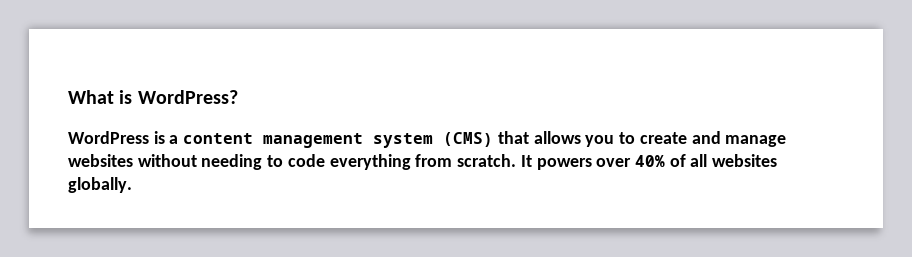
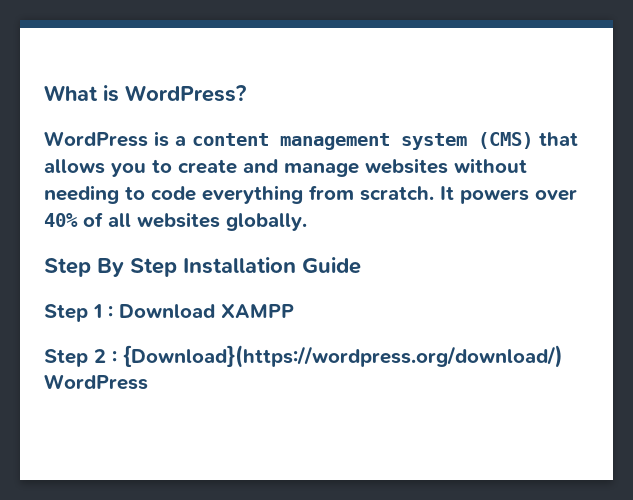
+ Step By Step Installation Guide
+ Step 1 : Download XAMPP
+ Step 2 : {Download}(https://wordpress.org/download/) WordPress

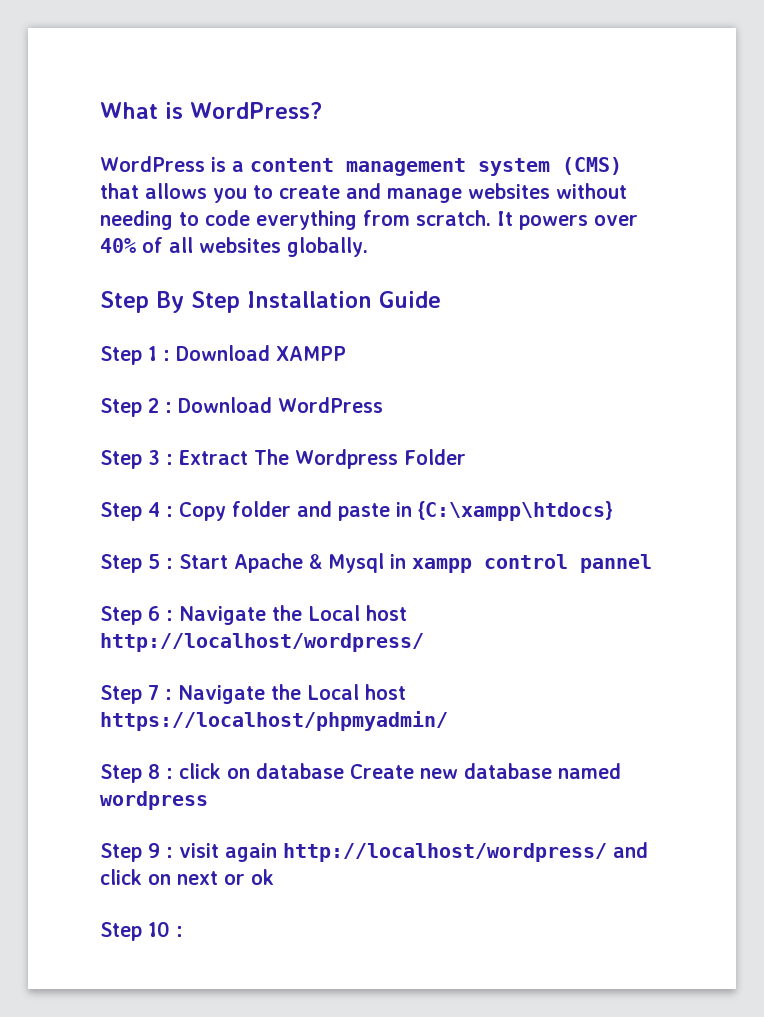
- Step 2 : {Download}(https://wordpress.org/download/) WordPress
+ Step 2 : Download WordPress
+ Step 3 : Extract The Wordpress Folder
+ Step 4 : Copy folder and paste in {C:\xampp\htdocs}
+ Step 5 : Start Apache & Mysql in xampp control pannel
+ Step 6 : Navigate the Local host http://localhost/wordpress/
+ Step 7 : Navigate the Local host https://localhost/phpmyadmin/
+ Step 8 : click on database Create new database named wordpress
+ Step 9 : visit again http://localhost/wordpress/ and click on next or ok
+ Step 10 :

